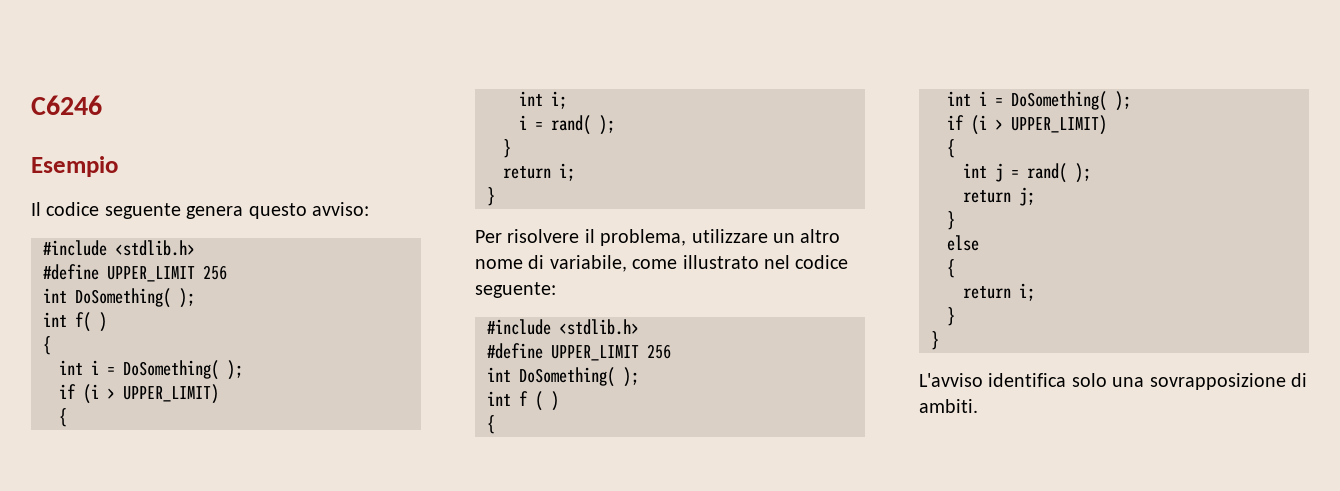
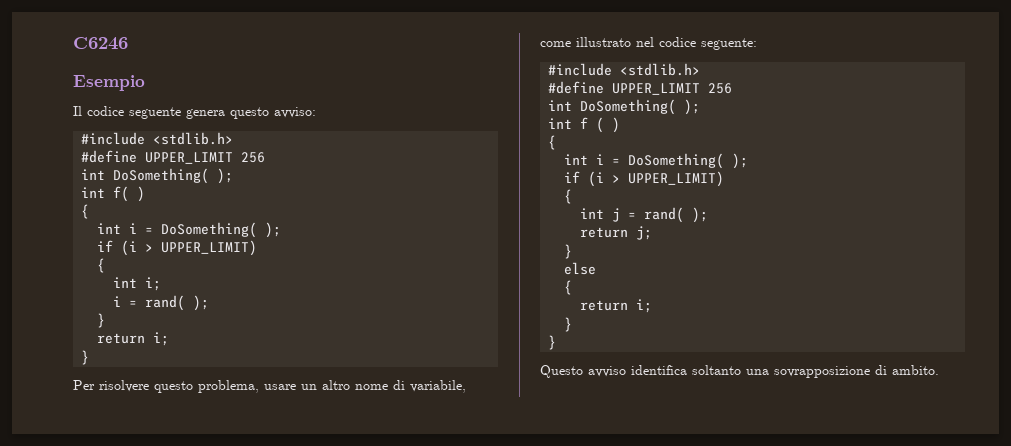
- Per risolvere il problema, utilizzare un altro nome di variabile, come illustrato nel codice seguente:
+ Per risolvere questo problema, usare un altro nome di variabile, come illustrato nel codice seguente:
- L'avviso identifica solo una sovrapposizione di ambiti.
+ Questo avviso identifica soltanto una sovrapposizione di ambito.

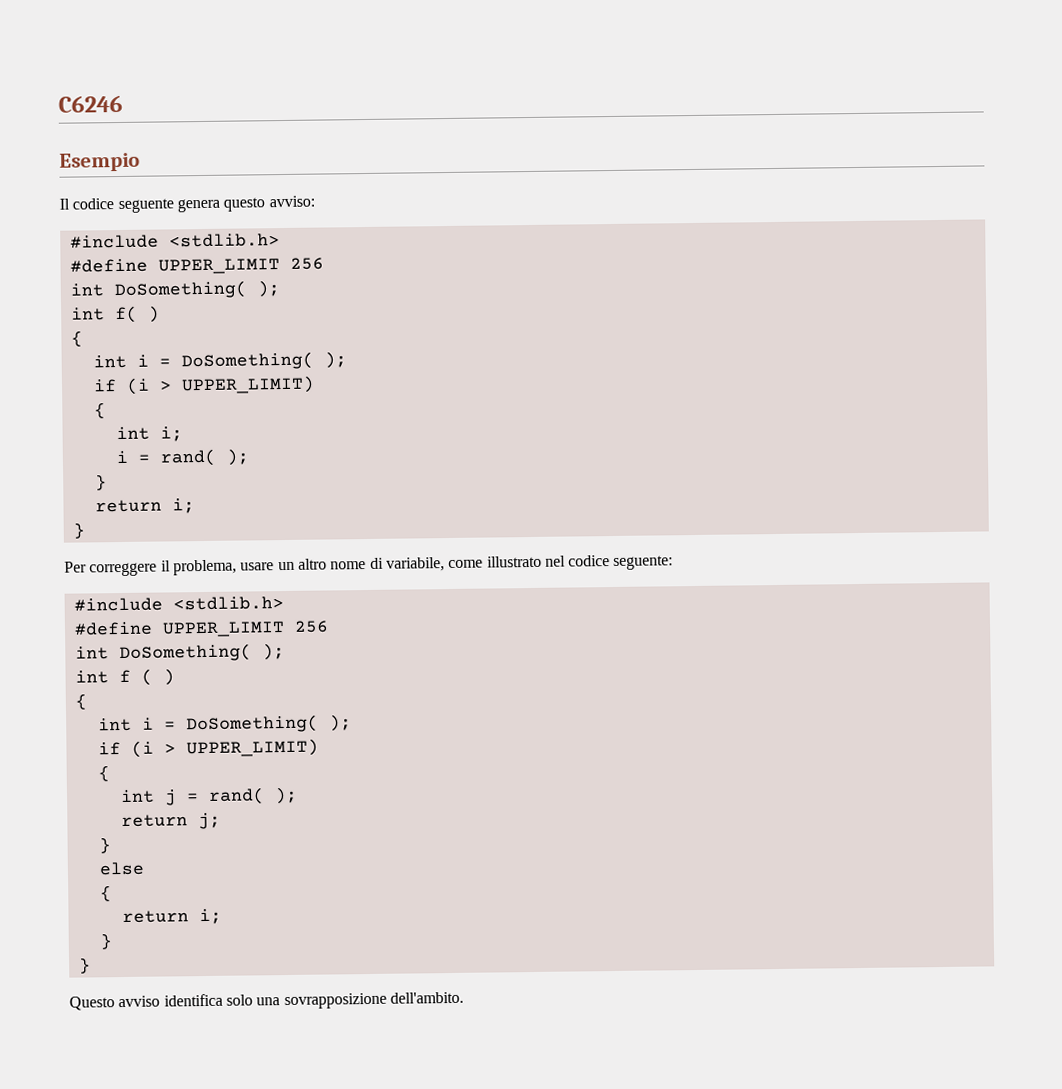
- Per risolvere questo problema, usare un altro nome di variabile, come illustrato nel codice seguente:
+ Per correggere il problema, usare un altro nome di variabile, come illustrato nel codice seguente:
- Questo avviso identifica soltanto una sovrapposizione di ambito.
+ Questo avviso identifica solo una sovrapposizione dell'ambito.

